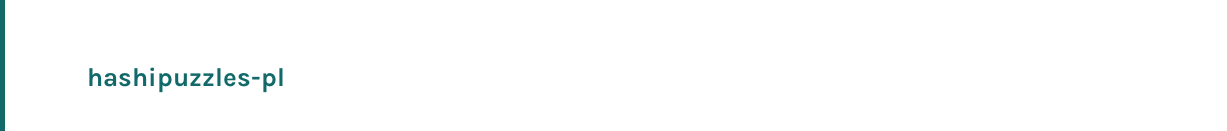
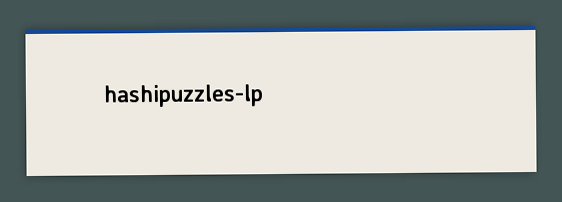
- hashipuzzles-pl
+ hashipuzzles-lp

